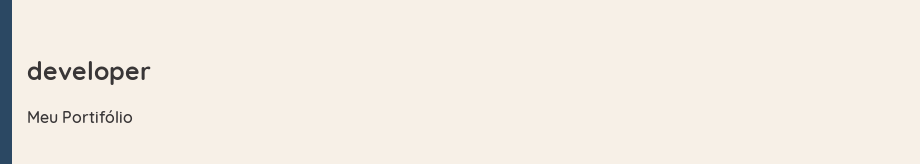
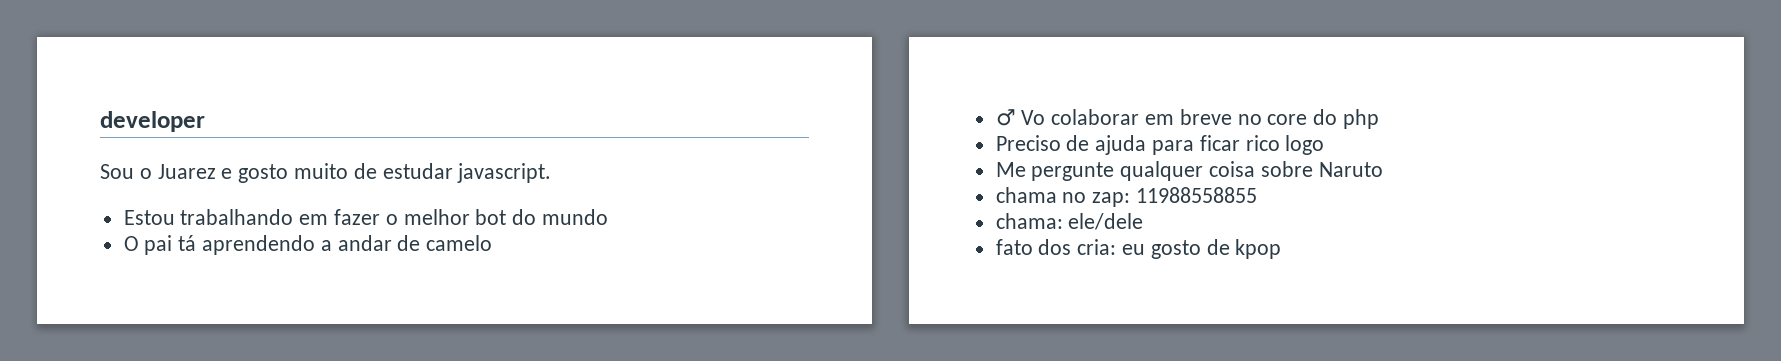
- Meu Portifólio
+ Sou o Juarez e gosto muito de estudar javascript.
+ Estou trabalhando em fazer o melhor bot do mundo
+ O pai tá aprendendo a andar de camelo
+ ♂ Vo colaborar em breve no core do php
+ Preciso de ajuda para ficar rico logo
+ Me pergunte qualquer coisa sobre Naruto
+ chama no zap: 11988558855
+ chama: ele/dele
+ fato dos cria: eu gosto de kpop

